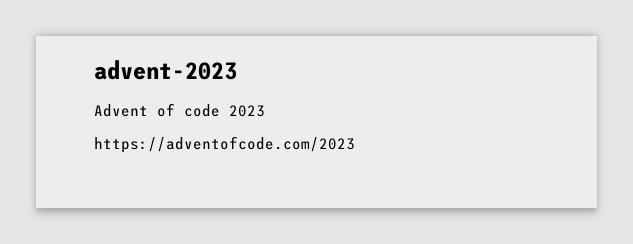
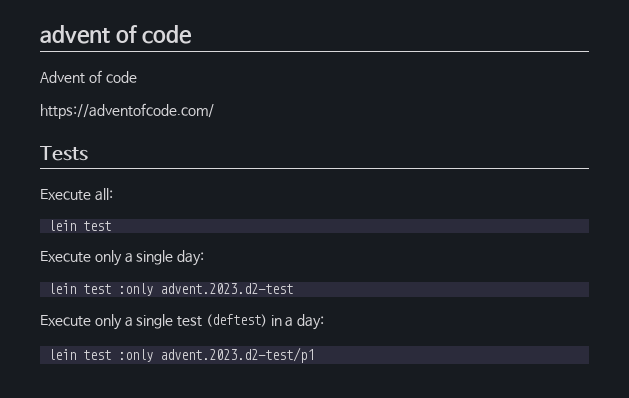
- advent-2023
+ advent of code
- Advent of code 2023
- https://adventofcode.com/2023
+ Advent of code
+ https://adventofcode.com/
+ Tests
+ Execute all:
+ lein test
+ Execute only a single day:
+ lein test :only advent.2023.d2-test
+ Execute only a single test (deftest) in a day:
+ lein test :only advent.2023.d2-test/p1

